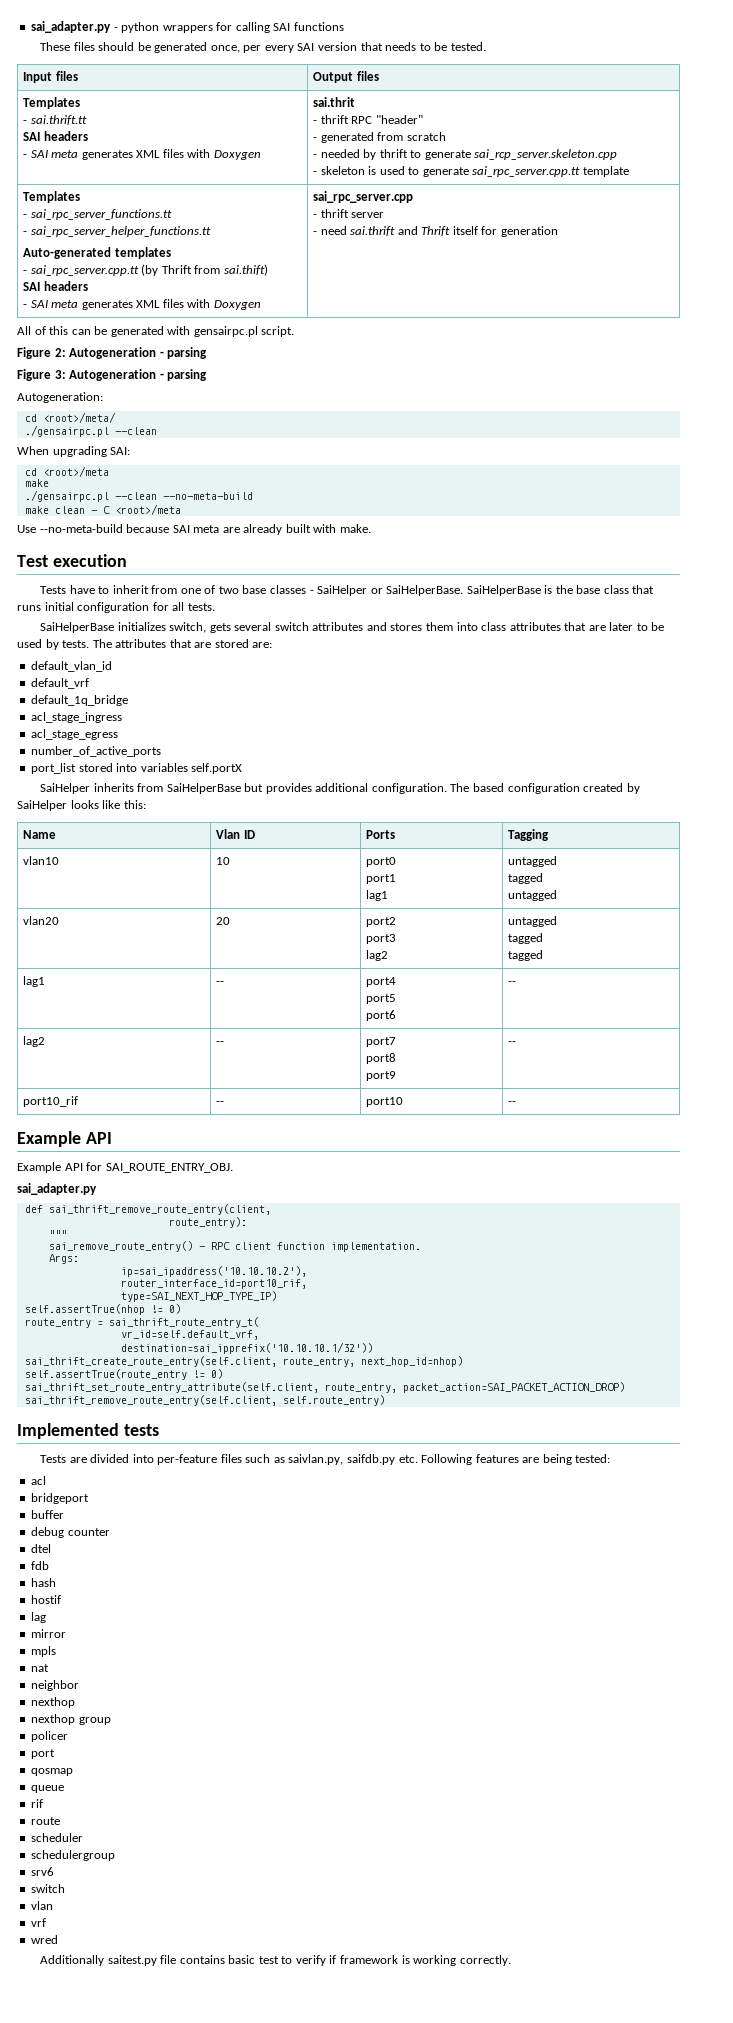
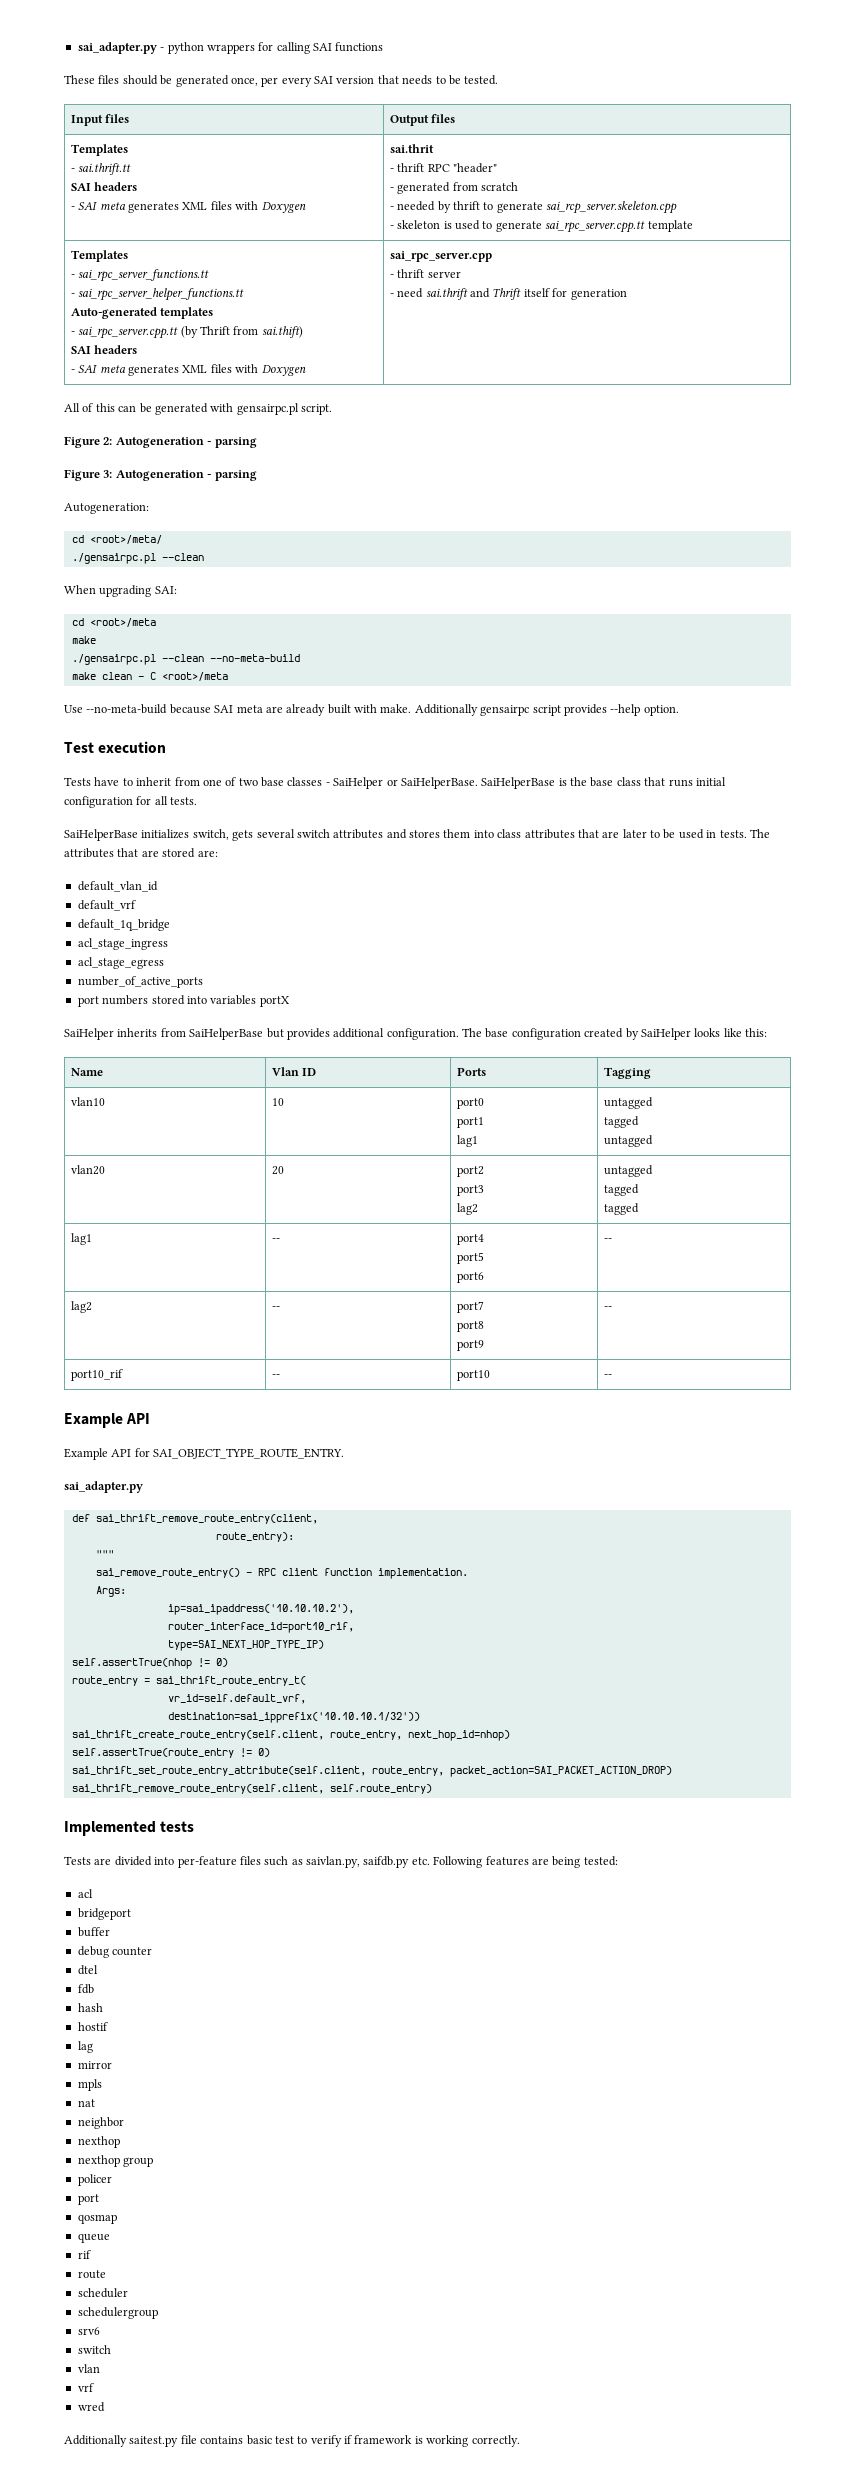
+ Additionally gensairpc script provides --help option.
- SaiHelperBase initializes switch, gets several switch attributes and stores them into class attributes that are later to be used by tests.
+ SaiHelperBase initializes switch, gets several switch attributes and stores them into class attributes that are later to be used in tests.
- port_list stored into variables self.portX
+ port numbers stored into variables portX
- The based configuration created by SaiHelper looks like this:
+ The base configuration created by SaiHelper looks like this:
- Example API for SAI_ROUTE_ENTRY_OBJ.
+ Example API for SAI_OBJECT_TYPE_ROUTE_ENTRY.

